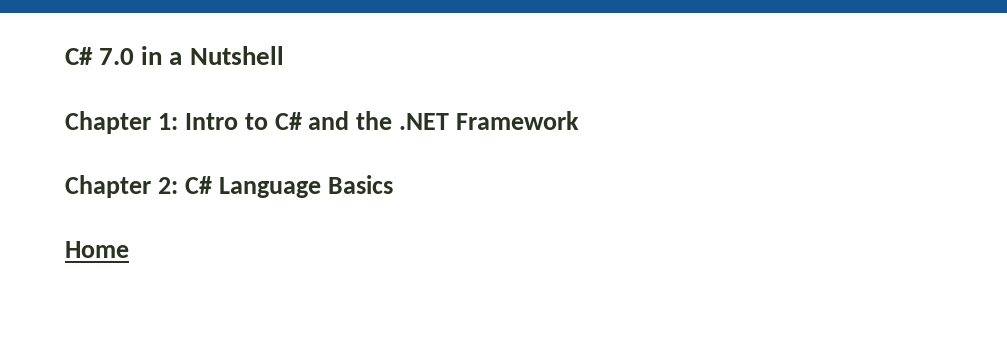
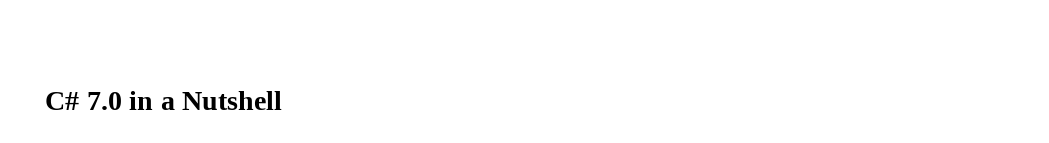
- Chapter 1: Intro to C# and the .NET Framework
- Chapter 2: C# Language Basics
- Home

